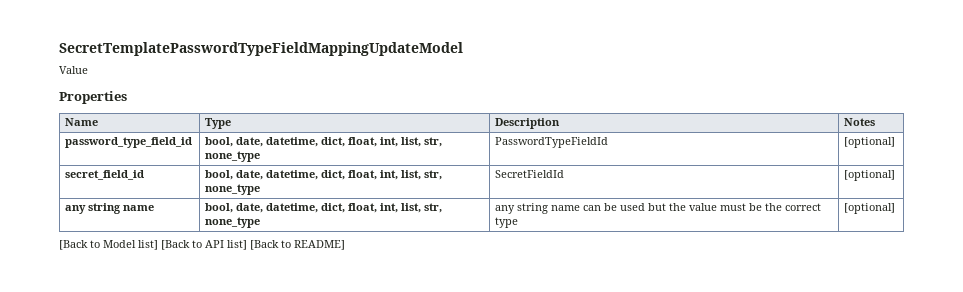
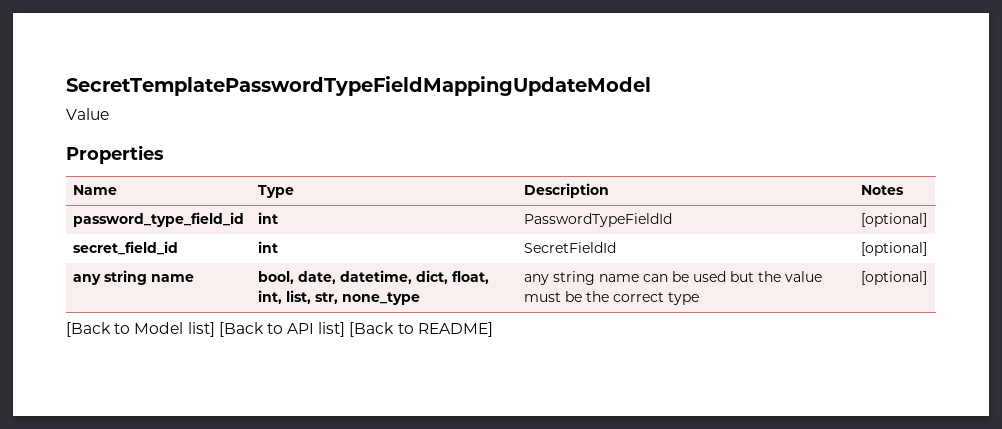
- password_type_field_id | bool, date, datetime, dict, float, int, list, str, none_type | PasswordTypeFieldId | [optional]
- secret_field_id | bool, date, datetime, dict, float, int, list, str, none_type | SecretFieldId | [optional]
+ password_type_field_id | int | PasswordTypeFieldId | [optional]
+ secret_field_id | int | SecretFieldId | [optional]

